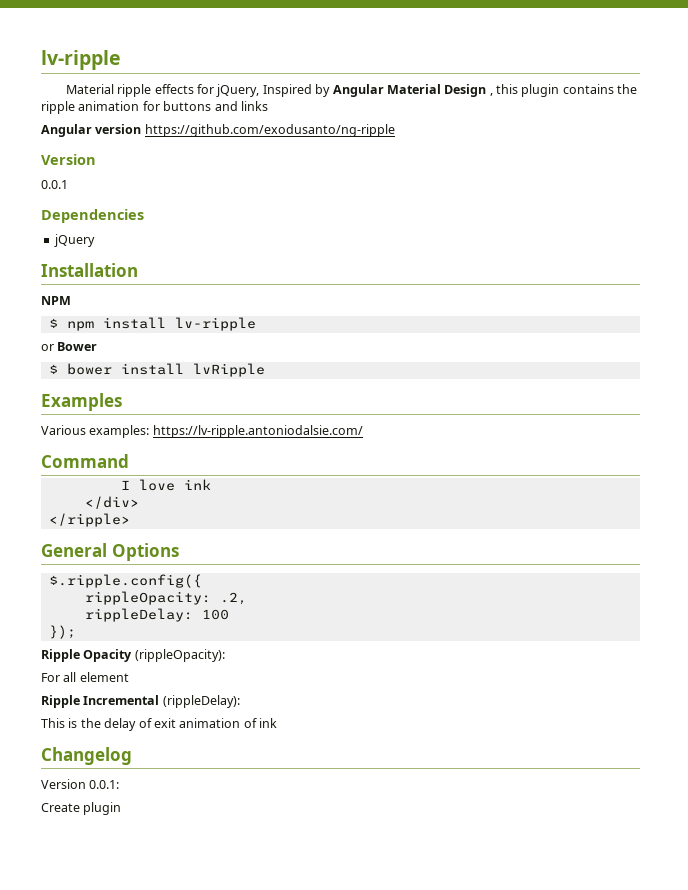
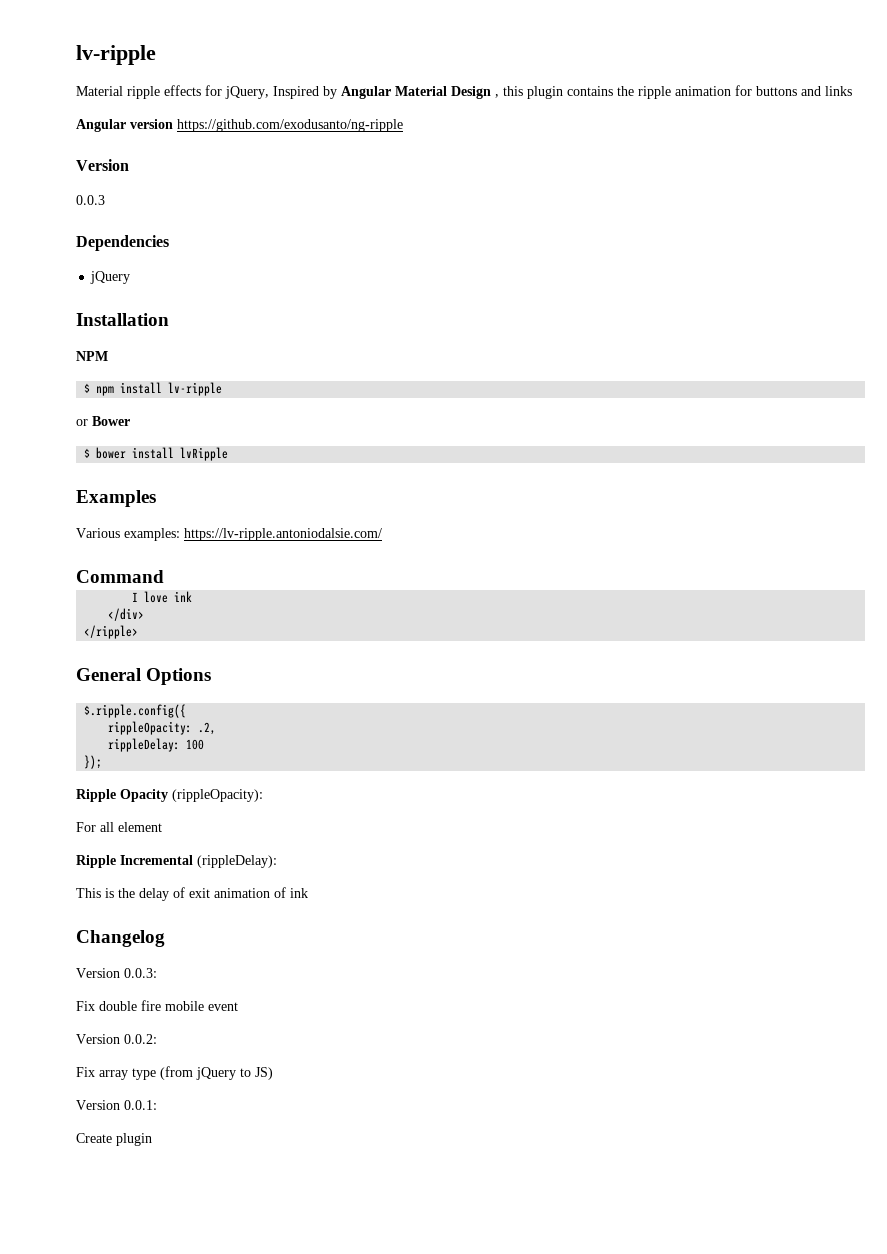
- 0.0.1
+ 0.0.3
+ Version 0.0.3:
+ Fix double fire mobile event
+ Version 0.0.2:
+ Fix array type (from jQuery to JS)

